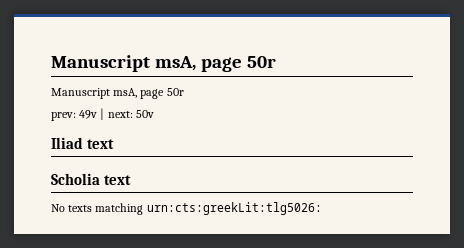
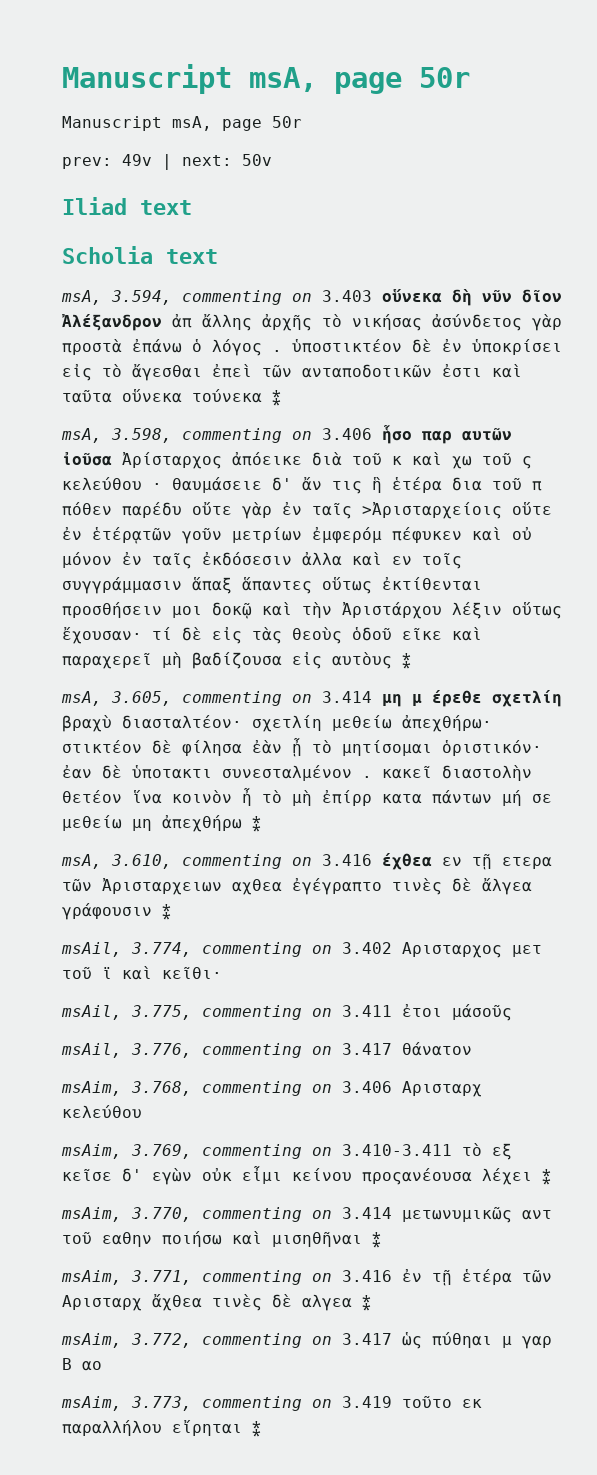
- No texts matching urn:cts:greekLit:tlg5026:
+ msA, 3.594, commenting on 3.403 οὕνεκα δὴ νῦν δῖον Ἀλέξανδρον ἀπ ἄλλης ἀρχῆς τὸ νικήσας ἀσύνδετος γὰρ προστὰ ἐπάνω ὁ λόγος . ὑποστικτέον δὲ ἐν ὑποκρίσει εἰς τὸ ἄγεσθαι ἐπεὶ τῶν ανταποδοτικῶν ἐστι καὶ ταῦτα οὕνεκα τούνεκα ⁑
+ msA, 3.598, commenting on 3.406 ἧσο παρ αυτῶν ἰοῦσα Ἀρίσταρχος ἀπόεικε διὰ τοῦ κ καὶ χω τοῦ ς κελεύθου · θαυμάσειε δ' ἄν τις ἣ ἑτέρα δια τοῦ π πόθεν παρέδυ οὔτε γὰρ ἐν ταῖς >Ἀρισταρχείοις οὕτε ἐν ἑτέρᾳτῶν γοῦν μετρίων ἐμφερόμ πέφυκεν καὶ οὐ μόνον ἐν ταῖς ἐκδόσεσιν ἀλλα καὶ εν τοῖς συγγράμμασιν ἅπαξ ἅπαντες οὕτως ἐκτίθενται προσθήσειν μοι δοκῷ καὶ τὴν Ἀριστάρχου λέξιν οὕτως ἔχουσαν· τί δὲ εἰς τὰς θεοὺς ὁδοῦ εῖκε καὶ παραχερεῖ μὴ βαδίζουσα εἰς αυτὸυς ⁑
+ msA, 3.605, commenting on 3.414 μη μ έρεθε σχετλίη βραχὺ διασταλτέον· σχετλίη μεθείω ἀπεχθήρω· στικτέον δὲ φίλησα ἐὰν ᾖ τὸ μητίσομαι ὁριστικόν· ἐαν δὲ ὑποτακτι συνεσταλμένον . κακεῖ διαστολὴν θετέον ἵνα κοινὸν ἦ τὸ μὴ ἐπίρρ κατα πάντων μή σε μεθείω μη ἀπεχθήρω ⁑
+ msA, 3.610, commenting on 3.416 έχθεα εν τῇ ετερα τῶν Ἀρισταρχειων αχθεα ἐγέγραπτο τινὲς δὲ ἄλγεα γράφουσιν ⁑
+ msAil, 3.774, commenting on 3.402 Αρισταρχος μετ τοῦ ϊ καὶ κεῖθι·
+ msAil, 3.775, commenting on 3.411 ἐτοι μάσοῦς
+ msAil, 3.776, commenting on 3.417 θάνατον
+ msAim, 3.768, commenting on 3.406 Αρισταρχ κελεύθου
+ msAim, 3.769, commenting on 3.410-3.411 τὸ εξ κεῖσε δ' εγὼν οὐκ εἶμι κείνου προςανέουσα λέχει ⁑
+ msAim, 3.770, commenting on 3.414 μετωνυμικῶς αντ τοῦ εαθην ποιήσω καὶ μισηθῆναι ⁑
+ msAim, 3.771, commenting on 3.416 ἐν τῇ ἑτέρα τῶν Αρισταρχ ἄχθεα τινὲς δὲ αλγεα ⁑
+ msAim, 3.772, commenting on 3.417 ὡς πύθηαι μ γαρ Β αo
+ msAim, 3.773, commenting on 3.419 τοῦτο εκ παραλλήλου εἴρηται ⁑

